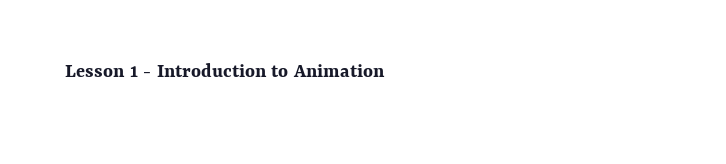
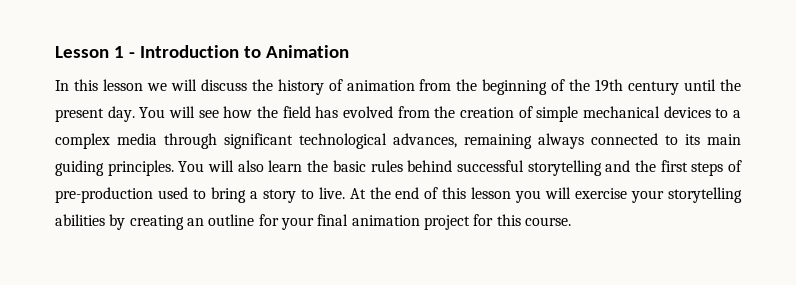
+ In this lesson we will discuss the history of animation from the beginning of the 19th century until the present day. You will see how the field has evolved from the creation of simple mechanical devices to a complex media through significant technological advances, remaining always connected to its main guiding principles. You will also learn the basic rules behind successful storytelling and the first steps of pre-production used to bring a story to live. At the end of this lesson you will exercise your storytelling abilities by creating an outline for your final animation project for this course.

